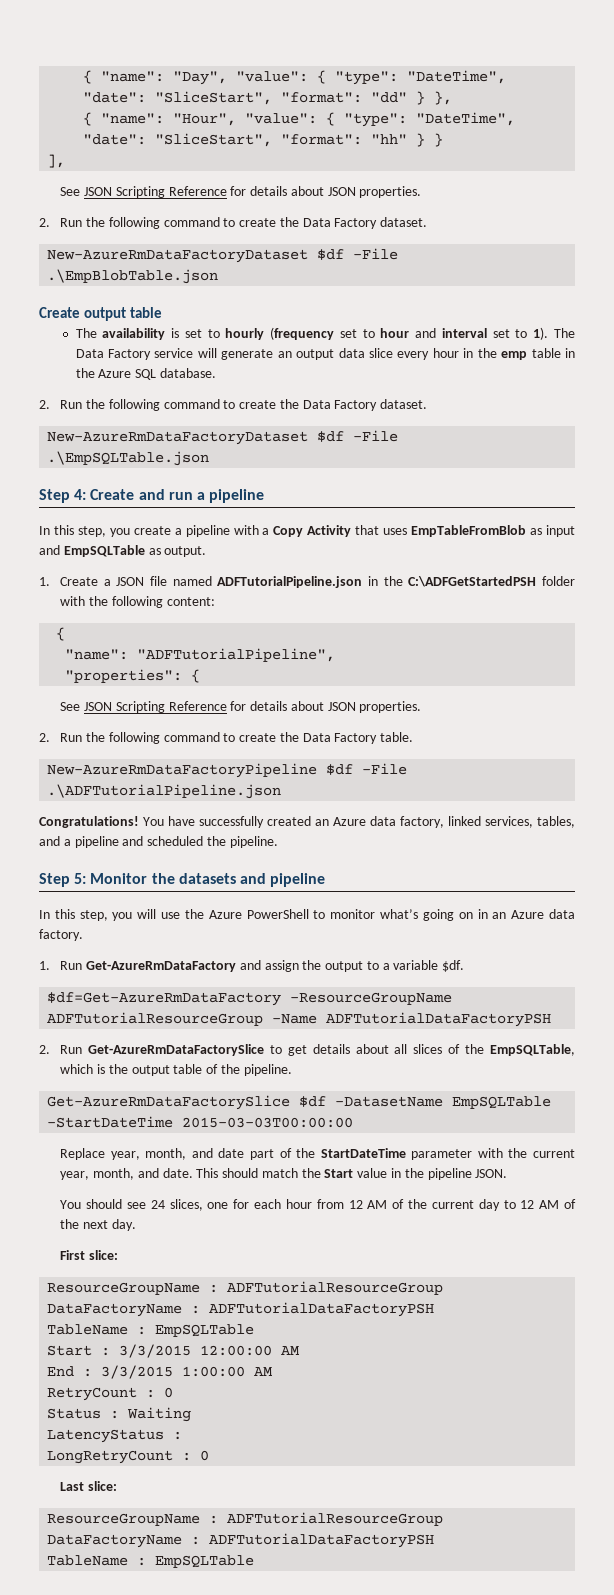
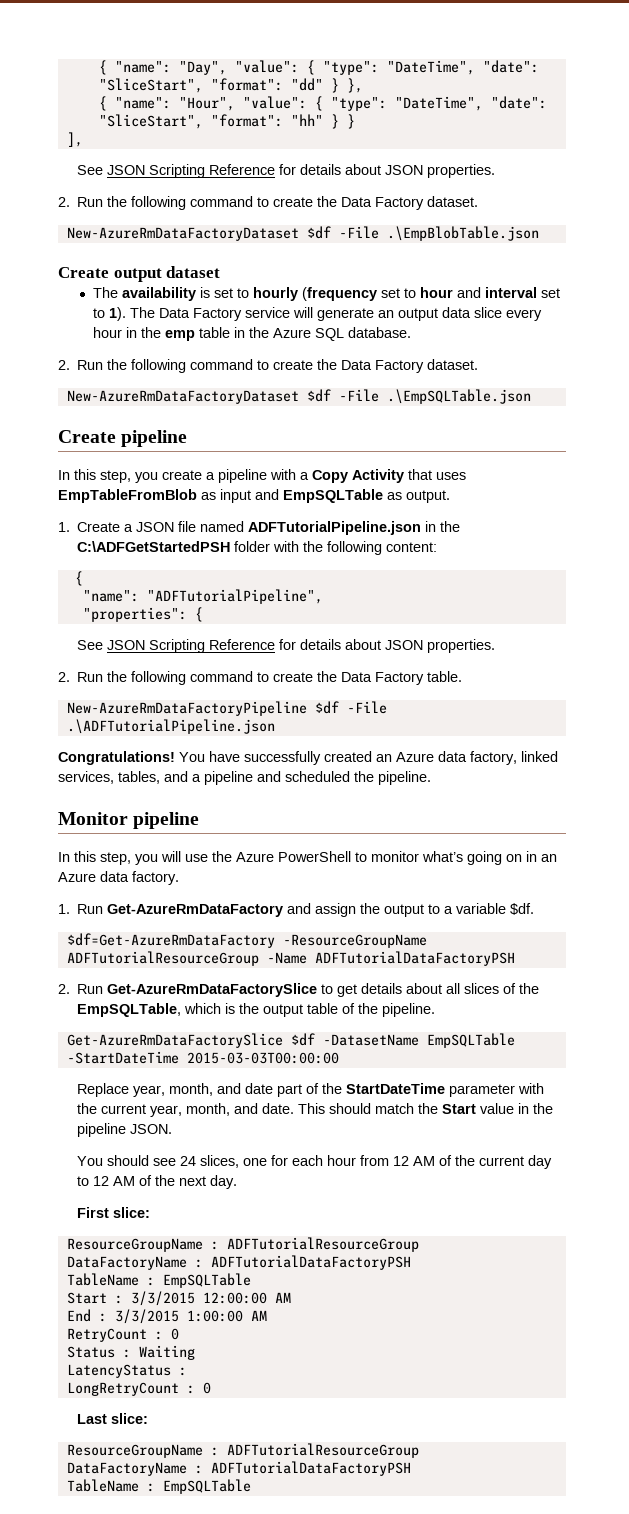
- Create output table
+ Create output dataset
- Step 4: Create and run a pipeline
+ Create pipeline
- Step 5: Monitor the datasets and pipeline
+ Monitor pipeline

